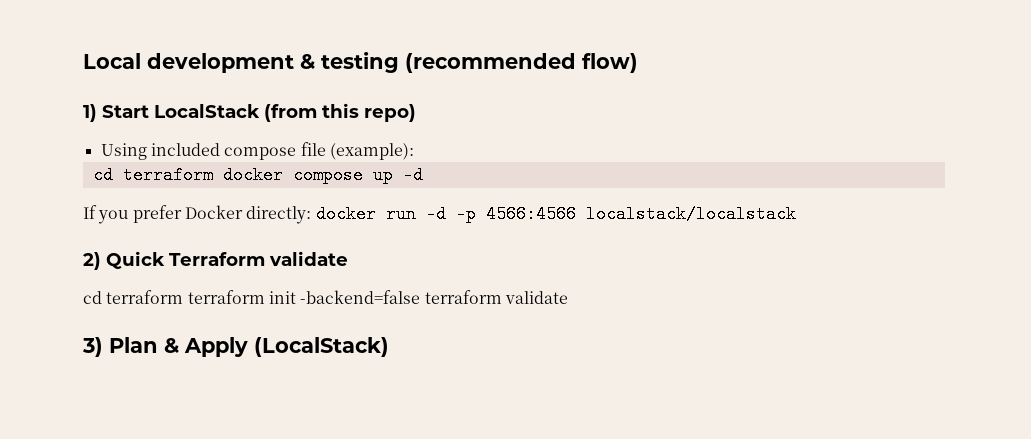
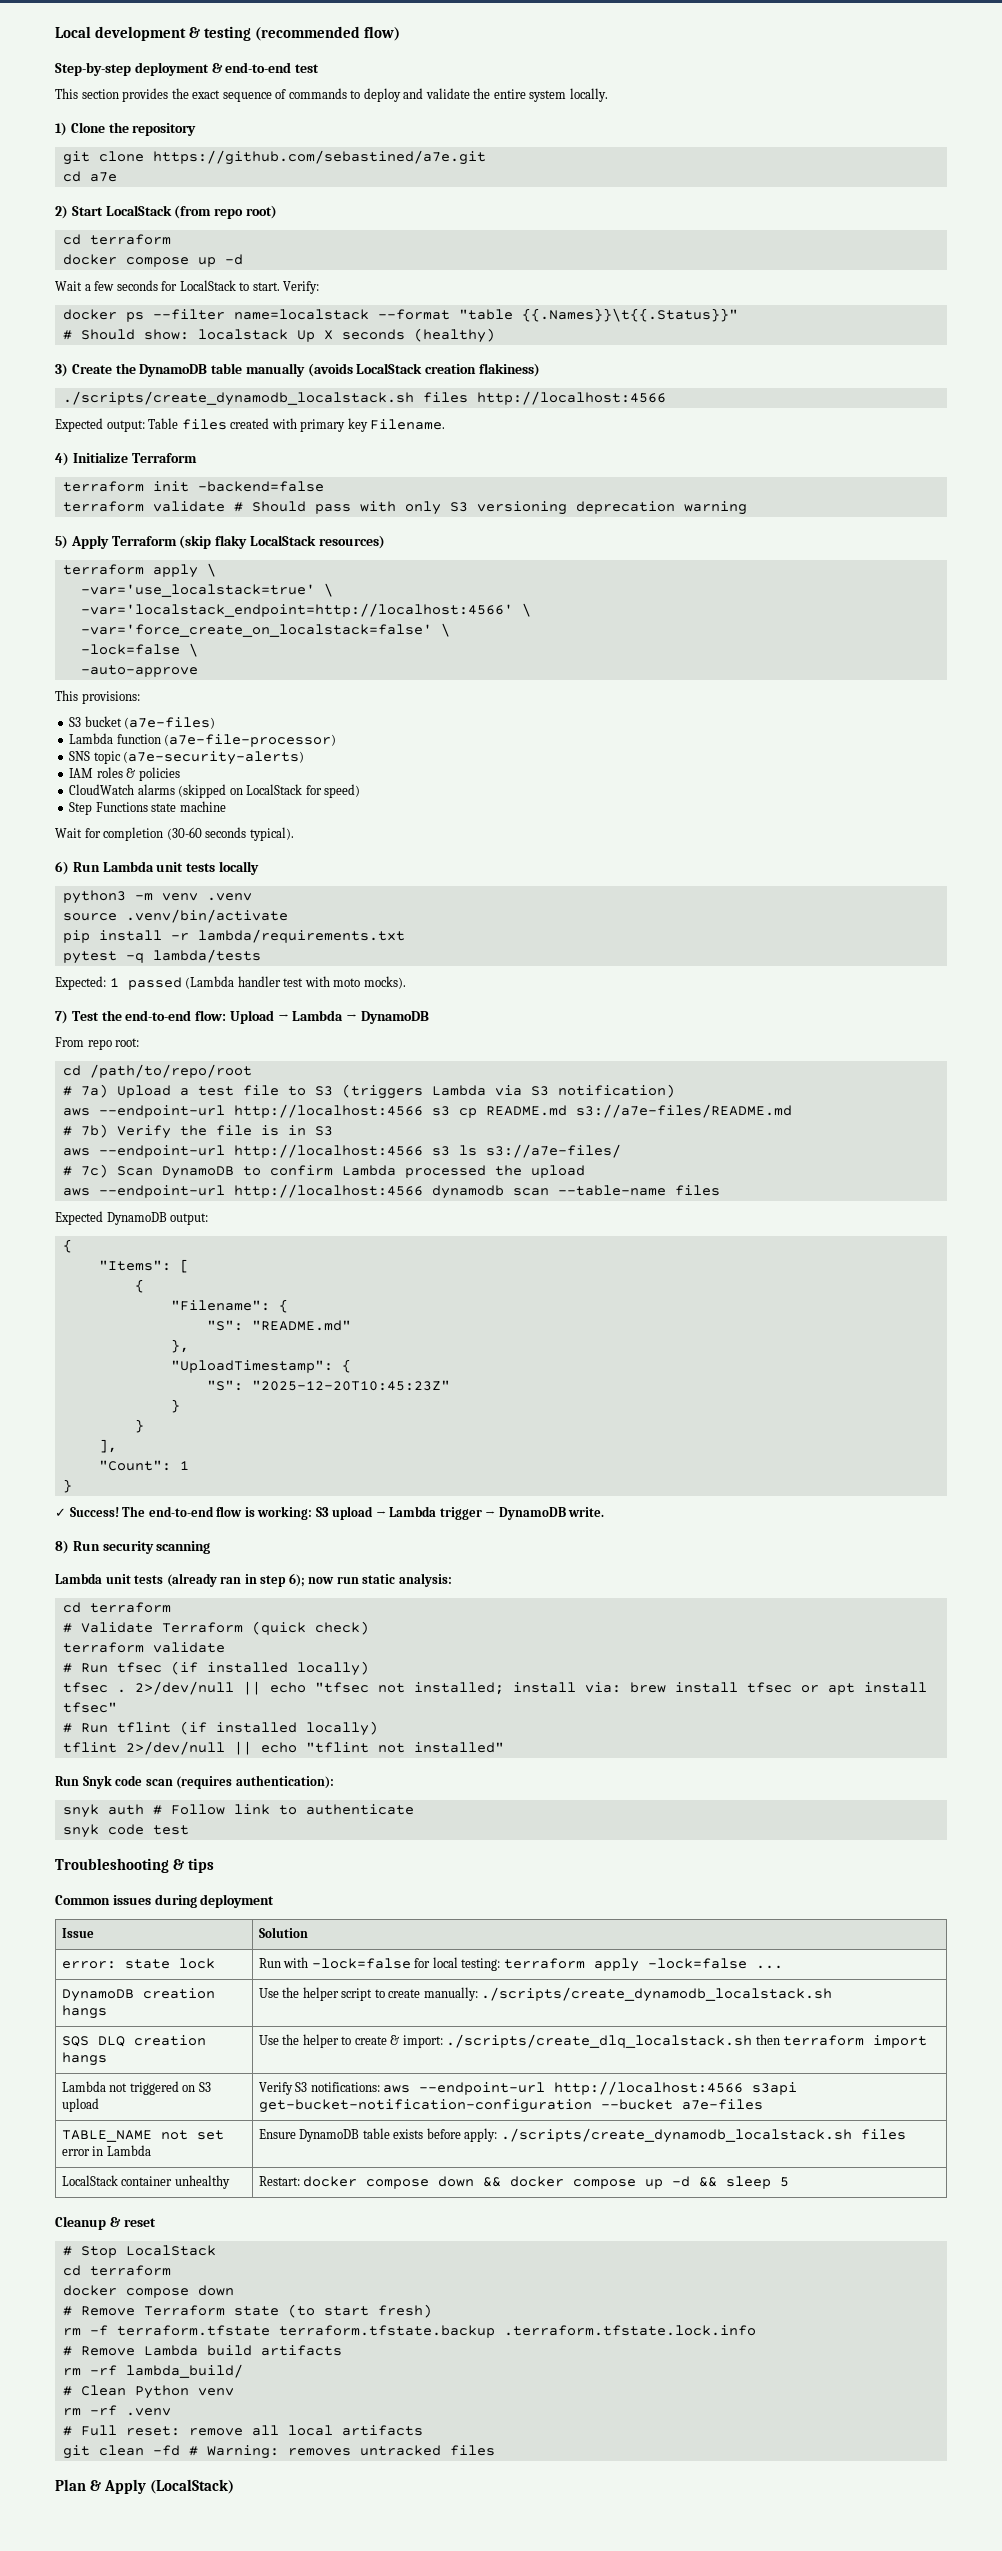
- 1) Start LocalStack (from this repo)
- Using included compose file (example):
- cd terraform docker compose up -d
+ Step-by-step deployment & end-to-end test
+ This section provides the exact sequence of commands to deploy and validate the entire system locally.
+ 1) Clone the repository
+ git clone https://github.com/sebastined/a7e.git
+ cd a7e
+ 2) Start LocalStack (from repo root)
+ cd terraform
+ docker compose up -d
- If you prefer Docker directly: docker run -d -p 4566:4566 localstack/localstack
- 2) Quick Terraform validate
- cd terraform terraform init -backend=false terraform validate
- 3) Plan & Apply (LocalStack)
+ Wait a few seconds for LocalStack to start. Verify:
+ docker ps --filter name=localstack --format "table {{.Names}}\t{{.Status}}"
+ # Should show: localstack Up X seconds (healthy)
+ 3) Create the DynamoDB table manually (avoids LocalStack creation flakiness)
+ ./scripts/create_dynamodb_localstack.sh files http://localhost:4566
+ Expected output: Table files created with primary key Filename.
+ 4) Initialize Terraform
+ terraform init -backend=false
+ terraform validate # Should pass with only S3 versioning deprecation warning
+ 5) Apply Terraform (skip flaky LocalStack resources)
+ terraform apply \
+ -var='use_localstack=true' \
+ -var='localstack_endpoint=http://localhost:4566' \
+ -var='force_create_on_localstack=false' \
+ -lock=false \
+ -auto-approve
+ This provisions:
+ S3 bucket (a7e-files)
+ Lambda function (a7e-file-processor)
+ SNS topic (a7e-security-alerts)
+ IAM roles & policies
+ CloudWatch alarms (skipped on LocalStack for speed)
+ Step Functions state machine
+ Wait for completion (30-60 seconds typical).
+ 6) Run Lambda unit tests locally
+ python3 -m venv .venv
+ source .venv/bin/activate
+ pip install -r lambda/requirements.txt
+ pytest -q lambda/tests
+ Expected: 1 passed (Lambda handler test with moto mocks).
+ 7) Test the end-to-end flow: Upload → Lambda → DynamoDB
+ From repo root:
+ cd /path/to/repo/root
+ # 7a) Upload a test file to S3 (triggers Lambda via S3 notification)
+ aws --endpoint-url http://localhost:4566 s3 cp README.md s3://a7e-files/README.md
+ # 7b) Verify the file is in S3
+ aws --endpoint-url http://localhost:4566 s3 ls s3://a7e-files/
+ # 7c) Scan DynamoDB to confirm Lambda processed the upload
+ aws --endpoint-url http://localhost:4566 dynamodb scan --table-name files
+ Expected DynamoDB output:
+ {
+ "Items": [
+ {
+ "Filename": {
+ "S": "README.md"
+ },
+ "UploadTimestamp": {
+ "S": "2025-12-20T10:45:23Z"
+ }
+ }
+ ],
+ "Count": 1
+ }
+ ✓ Success! The end-to-end flow is working: S3 upload → Lambda trigger → DynamoDB write.
+ 8) Run security scanning
+ Lambda unit tests (already ran in step 6); now run static analysis:
+ cd terraform
+ # Validate Terraform (quick check)
+ terraform validate
+ # Run tfsec (if installed locally)
+ tfsec . 2>/dev/null || echo "tfsec not installed; install via: brew install tfsec or apt install tfsec"
+ # Run tflint (if installed locally)
+ tflint 2>/dev/null || echo "tflint not installed"
+ Run Snyk code scan (requires authentication):
+ snyk auth # Follow link to authenticate
+ snyk code test
+ Troubleshooting & tips
+ Common issues during deployment
+ Issue | Solution
+ error: state lock | Run with -lock=false for local testing: terraform apply -lock=false ...
+ DynamoDB creation hangs | Use the helper script to create manually: ./scripts/create_dynamodb_localstack.sh
+ SQS DLQ creation hangs | Use the helper to create & import: ./scripts/create_dlq_localstack.sh then terraform import
+ Lambda not triggered on S3 upload | Verify S3 notifications: aws --endpoint-url http://localhost:4566 s3api get-bucket-notification-configuration --bucket a7e-files
+ TABLE_NAME not set error in Lambda | Ensure DynamoDB table exists before apply: ./scripts/create_dynamodb_localstack.sh files
+ LocalStack container unhealthy | Restart: docker compose down && docker compose up -d && sleep 5
+ Cleanup & reset
+ # Stop LocalStack
+ cd terraform
+ docker compose down
+ # Remove Terraform state (to start fresh)
+ rm -f terraform.tfstate terraform.tfstate.backup .terraform.tfstate.lock.info
+ # Remove Lambda build artifacts
+ rm -rf lambda_build/
+ # Clean Python venv
+ rm -rf .venv
+ # Full reset: remove all local artifacts
+ git clean -fd # Warning: removes untracked files
+ Plan & Apply (LocalStack)

